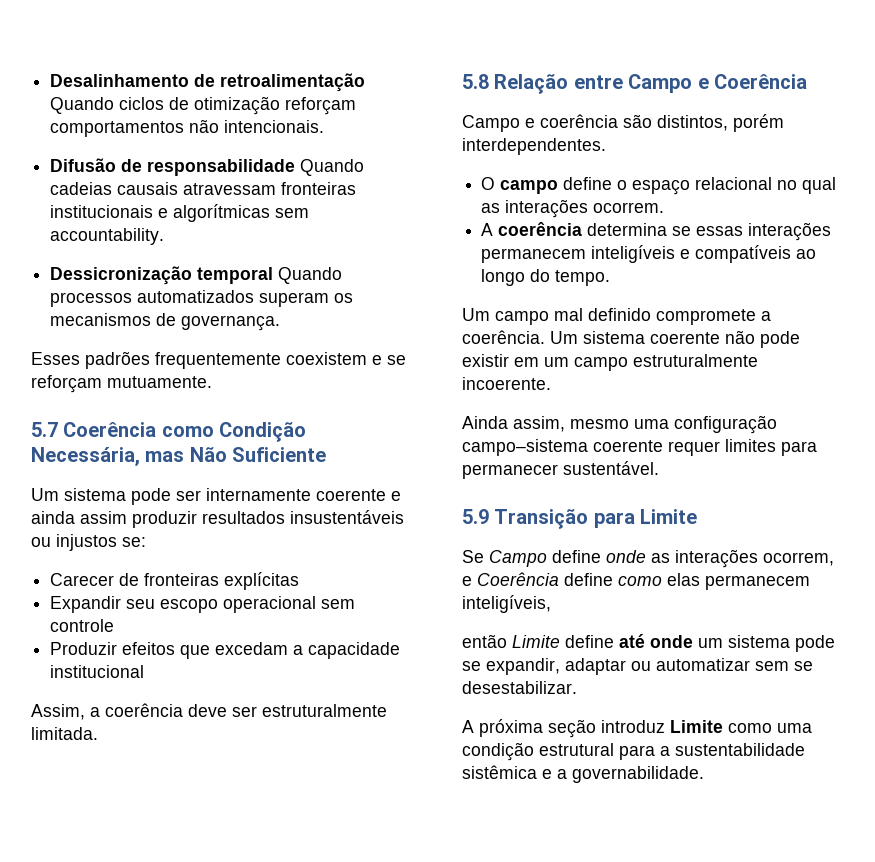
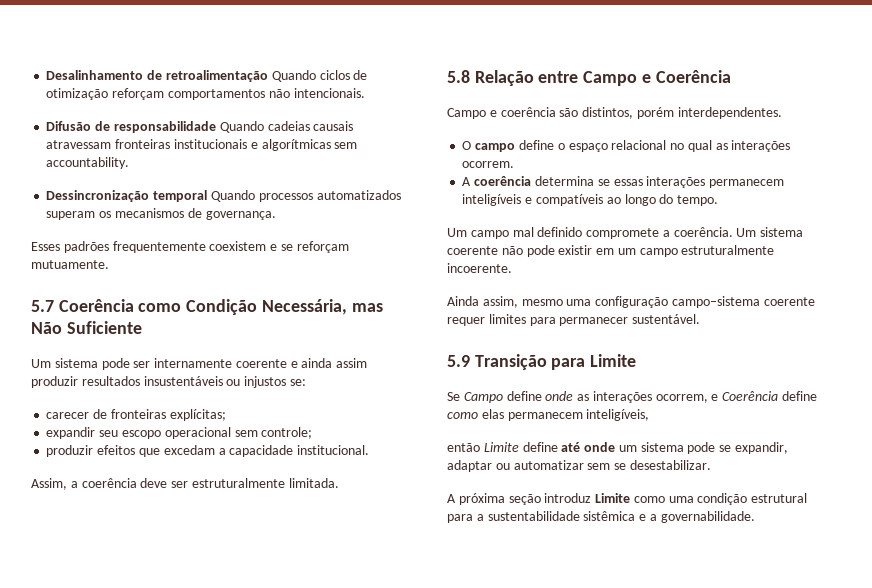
- Dessicronização temporal Quando processos automatizados superam os mecanismos de governança.
+ Dessincronização temporal Quando processos automatizados superam os mecanismos de governança.
- Carecer de fronteiras explícitas
- Expandir seu escopo operacional sem controle
- Produzir efeitos que excedam a capacidade institucional
+ carecer de fronteiras explícitas;
+ expandir seu escopo operacional sem controle;
+ produzir efeitos que excedam a capacidade institucional.

